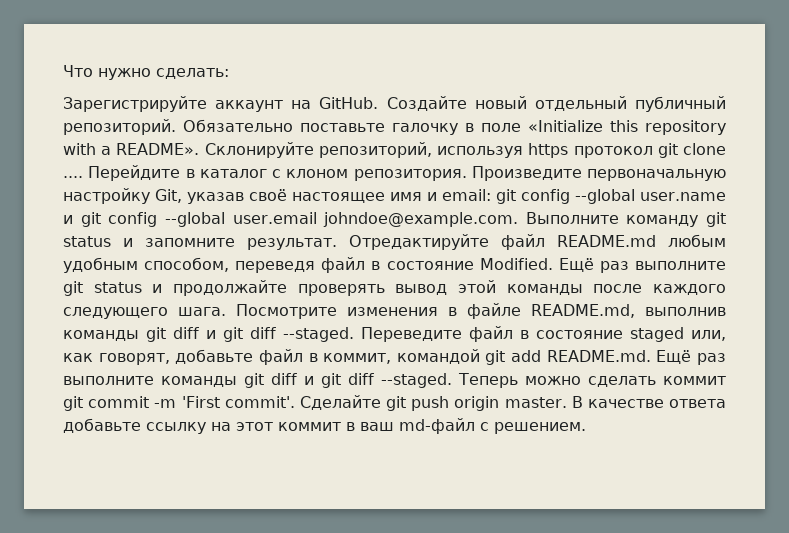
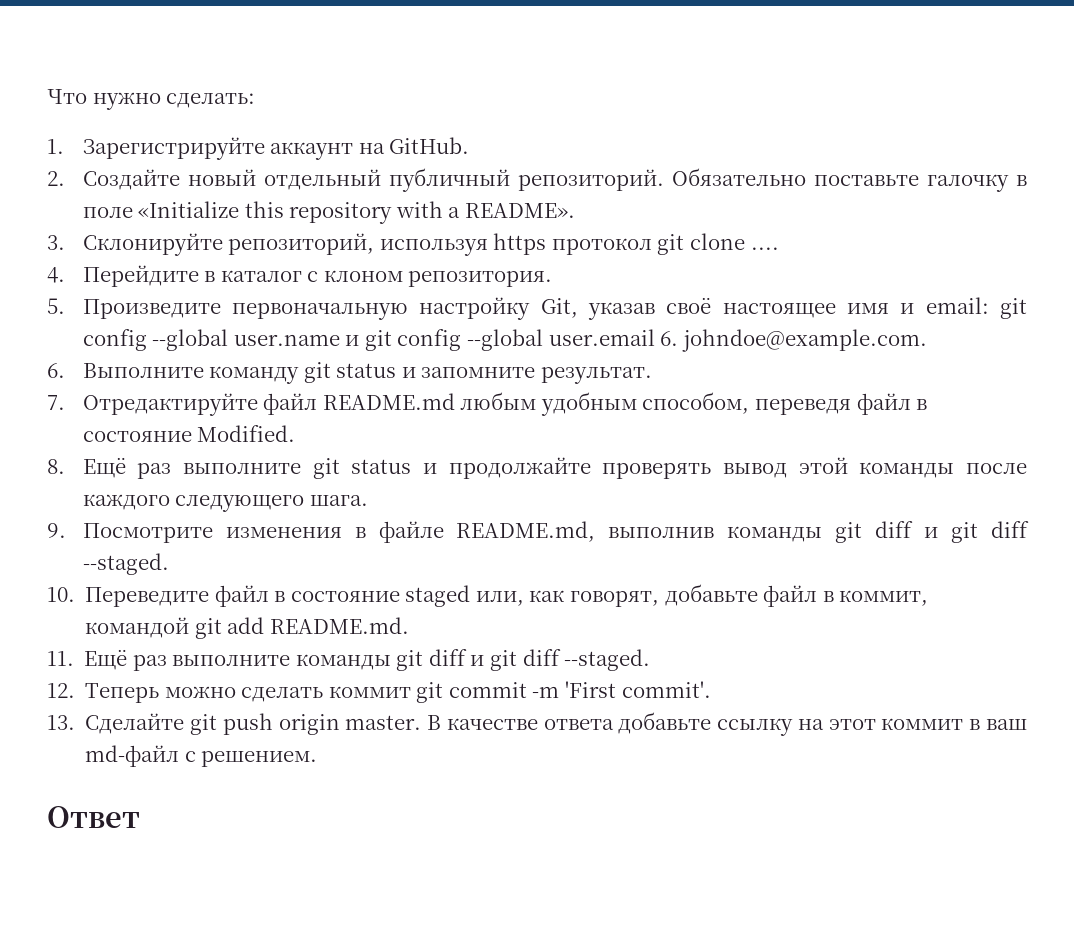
- Зарегистрируйте аккаунт на GitHub. Создайте новый отдельный публичный репозиторий.
+ 1. Зарегистрируйте аккаунт на GitHub.
+ 2. Создайте новый отдельный публичный репозиторий.
- Обязательно поставьте галочку в поле «Initialize this repository with a README». Склонируйте репозиторий, используя https протокол git clone .... Перейдите в каталог с клоном репозитория. Произведите первоначальную настройку Git, указав своё настоящее имя и email:
+ Обязательно поставьте галочку в поле «Initialize this repository with a README».
+ 3. Склонируйте репозиторий, используя https протокол git clone ....
+ 4. Перейдите в каталог с клоном репозитория.
+ 5. Произведите первоначальную настройку Git, указав своё настоящее имя и email:
- git config --global user.name и git config --global user.email johndoe@example.com. Выполните команду git status и запомните результат. Отредактируйте файл README.md любым удобным способом, переведя файл в состояние Modified. Ещё раз выполните git status и продолжайте проверять вывод этой команды после каждого следующего шага. Посмотрите изменения в файле README.md, выполнив команды git diff и git diff --staged. Переведите файл в состояние staged или, как говорят, добавьте файл в коммит, командой git add README.md. Ещё раз выполните команды git diff и git diff --staged. Теперь можно сделать коммит git commit -m 'First commit'. Сделайте git push origin master.
+ git config --global user.name и git config --global user.email 6. johndoe@example.com.
+ 6. Выполните команду git status и запомните результат.
+ 7. Отредактируйте файл README.md любым удобным способом, переведя файл в состояние Modified.
+ 8. Ещё раз выполните git status и продолжайте проверять вывод этой команды после каждого следующего шага.
+ 9. Посмотрите изменения в файле README.md, выполнив команды git diff и git diff --staged.
+ 10. Переведите файл в состояние staged или, как говорят, добавьте файл в коммит, командой git add README.md.
+ 11. Ещё раз выполните команды git diff и git diff --staged.
+ 12. Теперь можно сделать коммит git commit -m 'First commit'.
+ 13. Сделайте git push origin master.
+ Ответ

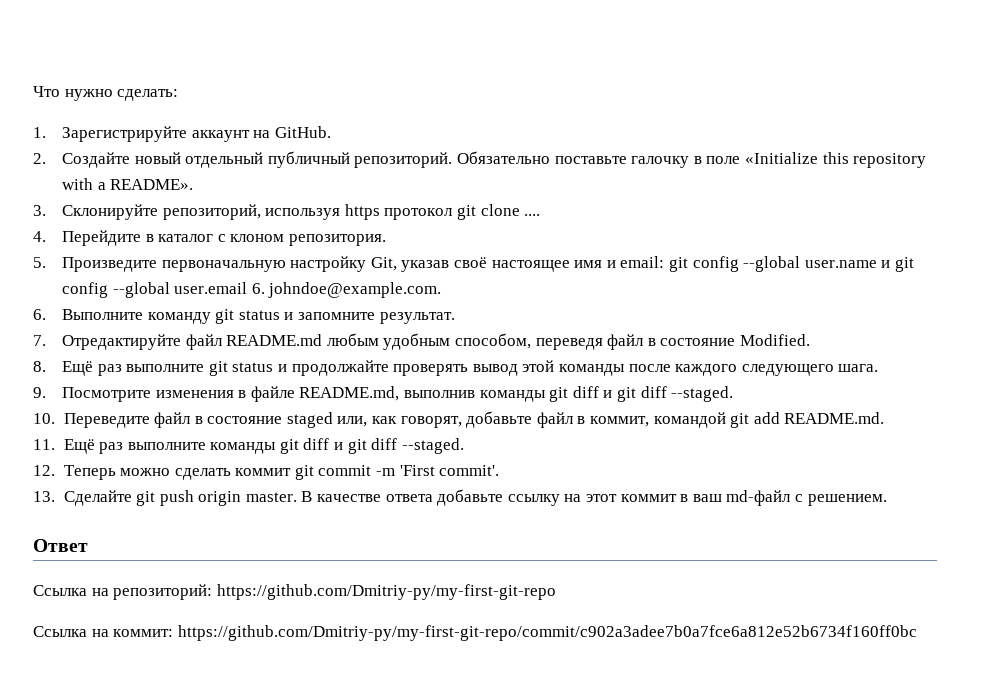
+ Ссылка на репозиторий: https://github.com/Dmitriy-py/my-first-git-repo
+ Ссылка на коммит: https://github.com/Dmitriy-py/my-first-git-repo/commit/c902a3adee7b0a7fce6a812e52b6734f160ff0bc

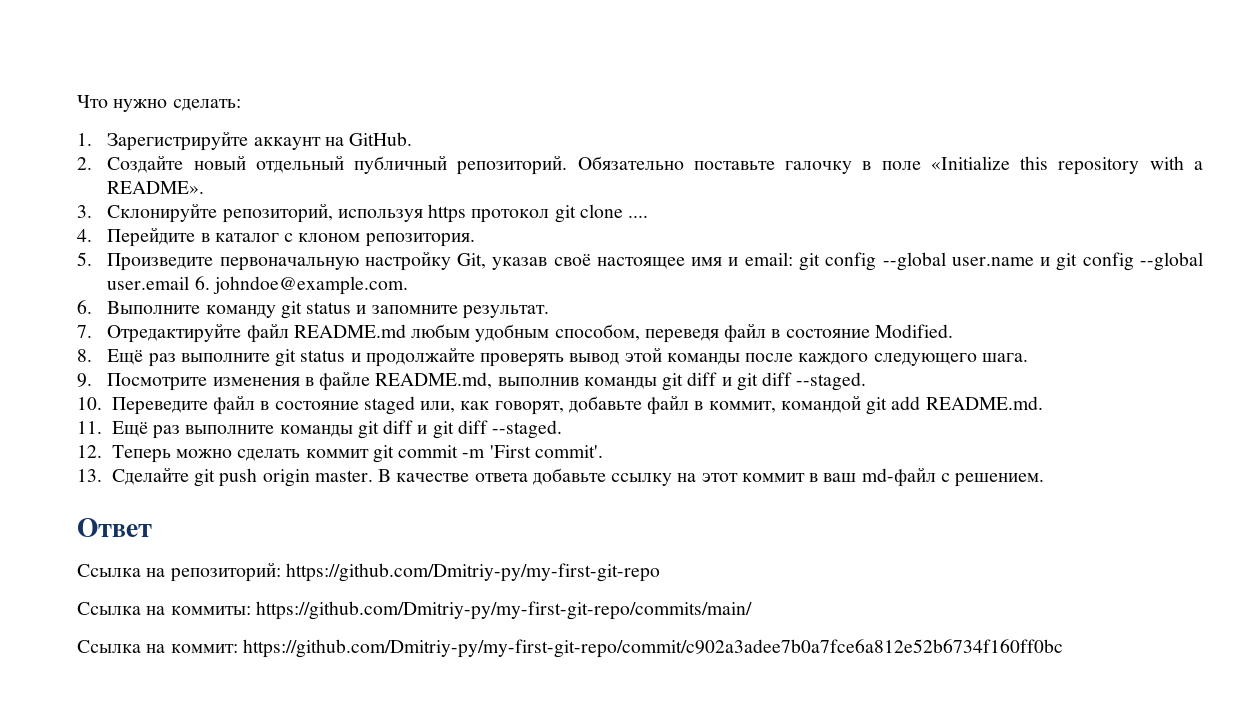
+ Ссылка на коммиты: https://github.com/Dmitriy-py/my-first-git-repo/commits/main/

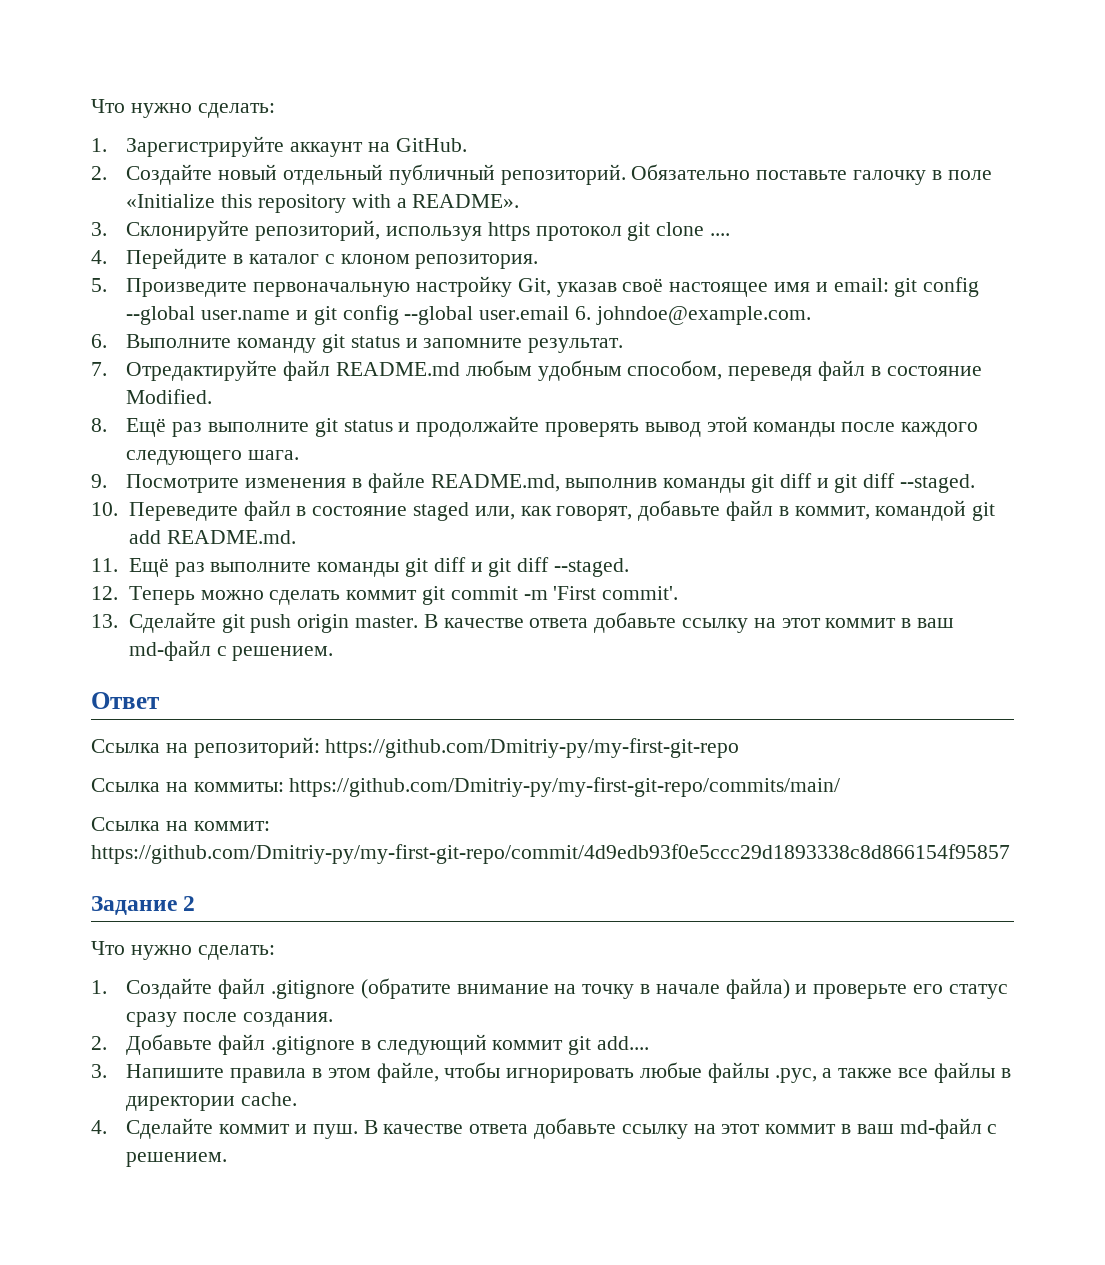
- Ссылка на коммит: https://github.com/Dmitriy-py/my-first-git-repo/commit/c902a3adee7b0a7fce6a812e52b6734f160ff0bc
+ Ссылка на коммит: https://github.com/Dmitriy-py/my-first-git-repo/commit/4d9edb93f0e5ccc29d1893338c8d866154f95857
+ Задание 2
+ Что нужно сделать:
+ 1. Создайте файл .gitignore (обратите внимание на точку в начале файла) и проверьте его статус сразу после создания.
+ 2. Добавьте файл .gitignore в следующий коммит git add....
+ 3. Напишите правила в этом файле, чтобы игнорировать любые файлы .pyc, а также все файлы в директории cache.
+ 4. Сделайте коммит и пуш. В качестве ответа добавьте ссылку на этот коммит в ваш md-файл с решением.

